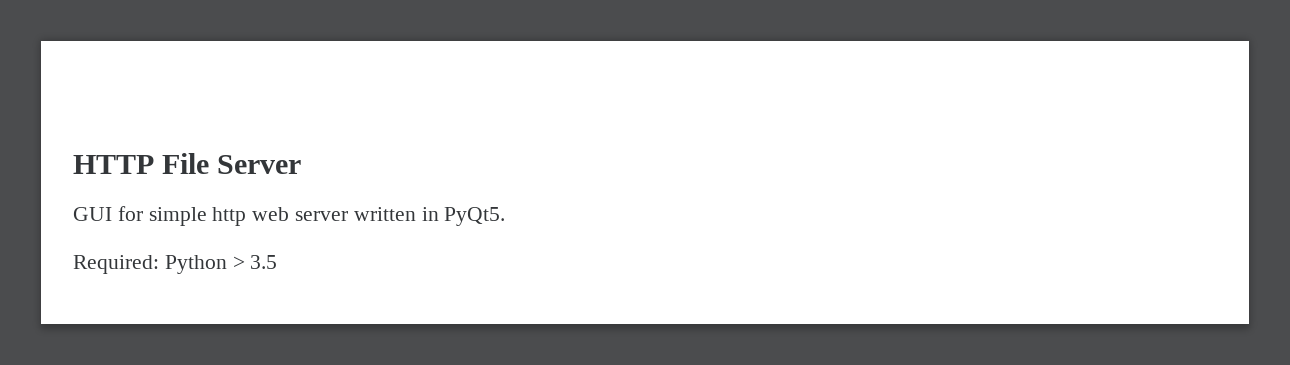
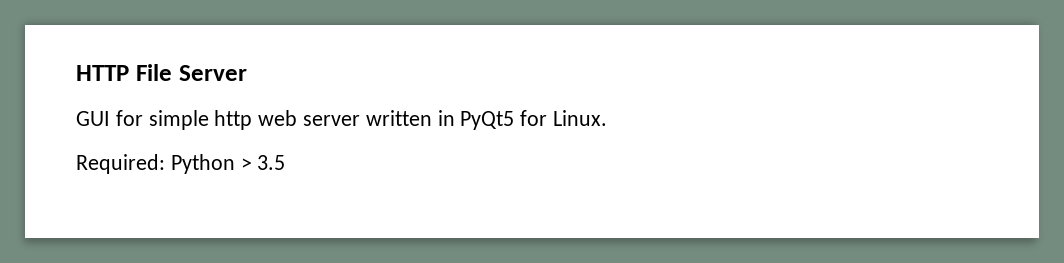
- GUI for simple http web server written in PyQt5.
+ GUI for simple http web server written in PyQt5 for Linux.

